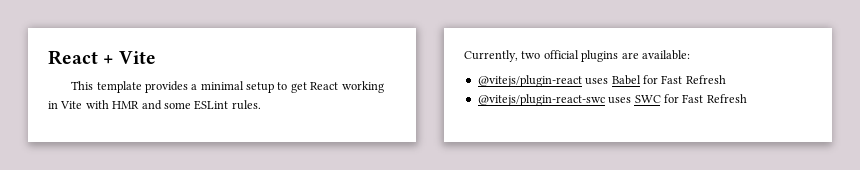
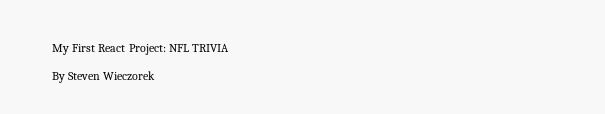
- React + Vite
- This template provides a minimal setup to get React working in Vite with HMR and some ESLint rules.
- Currently, two official plugins are available:
- @vitejs/plugin-react uses Babel for Fast Refresh
- @vitejs/plugin-react-swc uses SWC for Fast Refresh
+ My First React Project: NFL TRIVIA
+ By Steven Wieczorek

